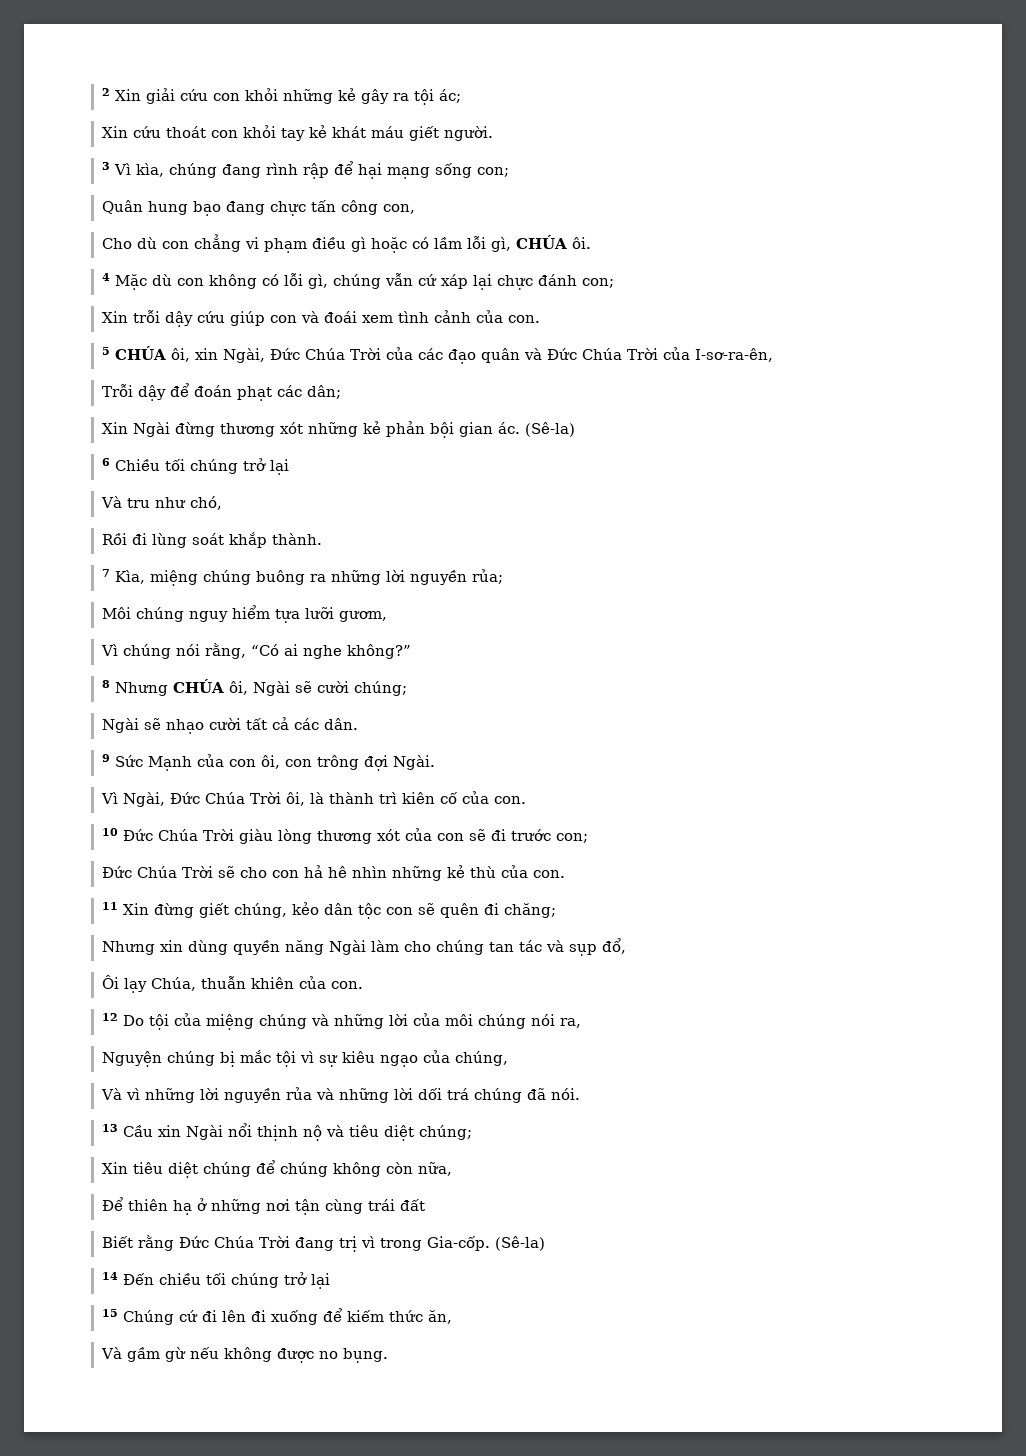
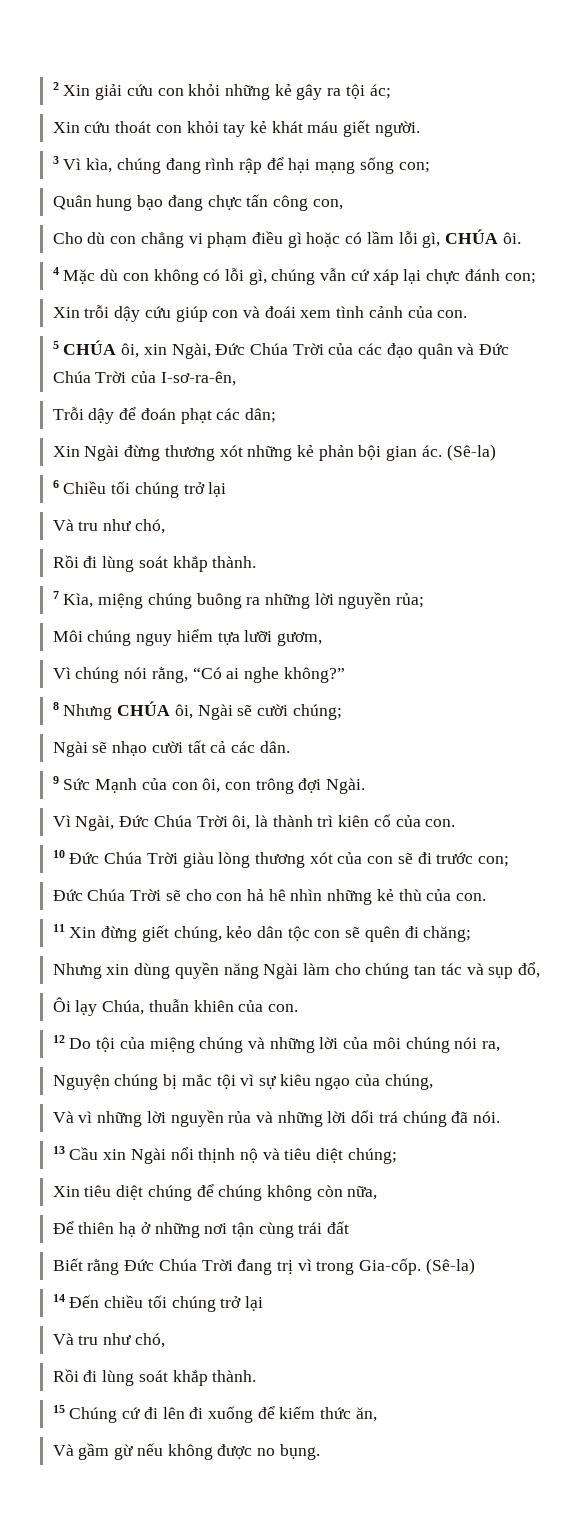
  14 Đến chiều tối chúng trở lại
+ Và tru như chó,
+ Rồi đi lùng soát khắp thành.

